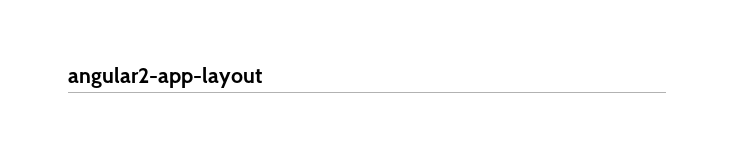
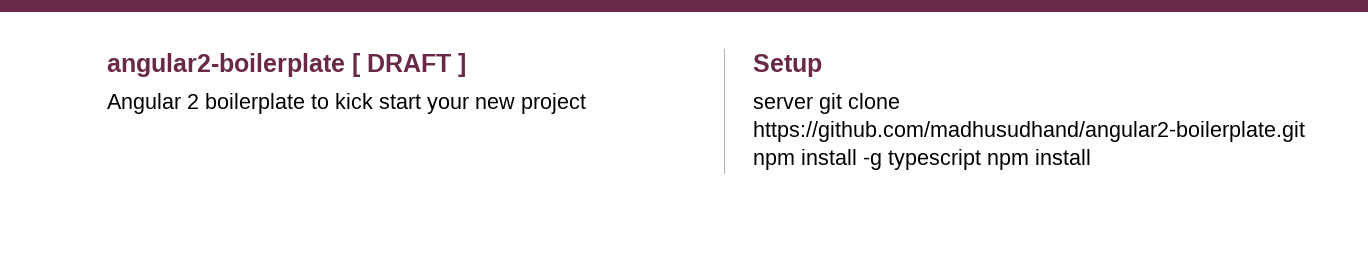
- angular2-app-layout
+ angular2-boilerplate [ DRAFT ]
+ Angular 2 boilerplate to kick start your new project
+ Setup
+ server git clone https://github.com/madhusudhand/angular2-boilerplate.git npm install -g typescript npm install

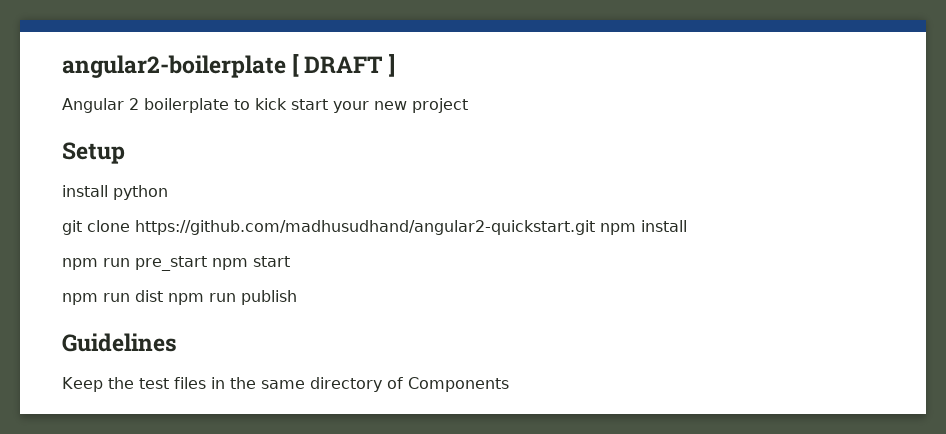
- server git clone https://github.com/madhusudhand/angular2-boilerplate.git npm install -g typescript npm install
+ install python
+ git clone https://github.com/madhusudhand/angular2-quickstart.git npm install
+ npm run pre_start npm start
+ npm run dist npm run publish
+ Guidelines
+ Keep the test files in the same directory of Components

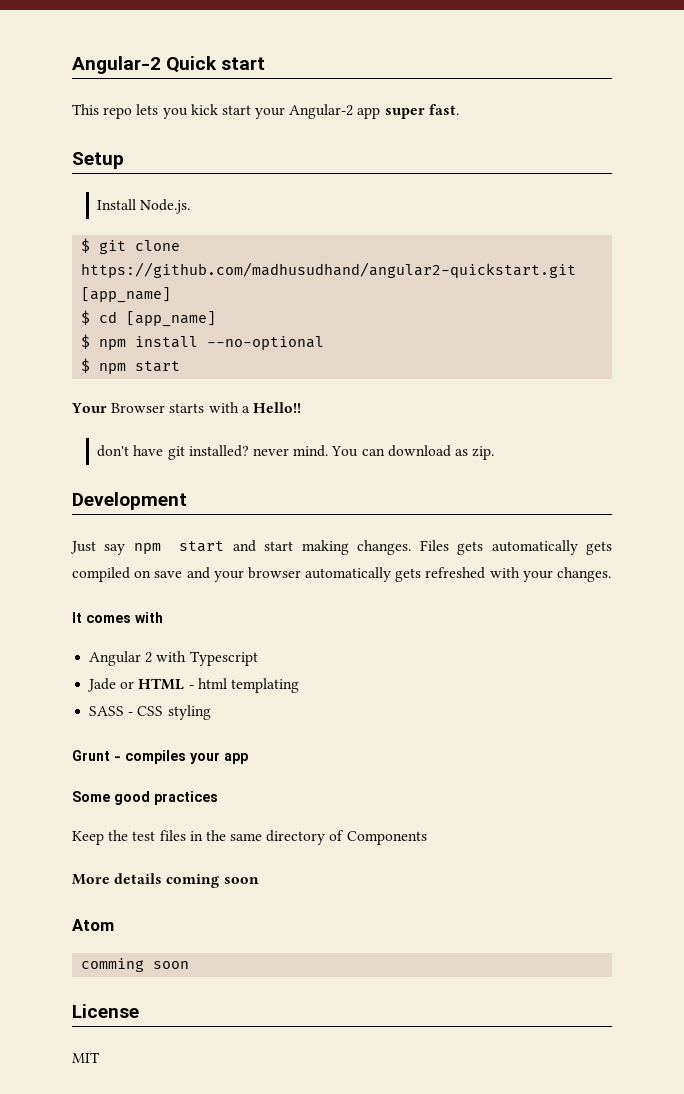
- angular2-boilerplate [ DRAFT ]
- Angular 2 boilerplate to kick start your new project
+ Angular-2 Quick start
+ This repo lets you kick start your Angular-2 app super fast.
  Setup
- install python
- git clone https://github.com/madhusudhand/angular2-quickstart.git npm install
- npm run pre_start npm start
- npm run dist npm run publish
- Guidelines
+ Install Node.js.
+ $ git clone https://github.com/madhusudhand/angular2-quickstart.git [app_name]
+ $ cd [app_name]
+ $ npm install --no-optional
+ $ npm start
+ Your Browser starts with a Hello!!
+ don't have git installed? never mind. You can download as zip.
+ Development
+ Just say npm start and start making changes. Files gets automatically gets compiled on save and your browser automatically gets refreshed with your changes.
+ It comes with
+ Angular 2 with Typescript
+ Jade or HTML - html templating
+ SASS - CSS styling
+ Grunt - compiles your app
+ Some good practices
+ More details coming soon
+ Atom
+ comming soon
+ License
+ MIT

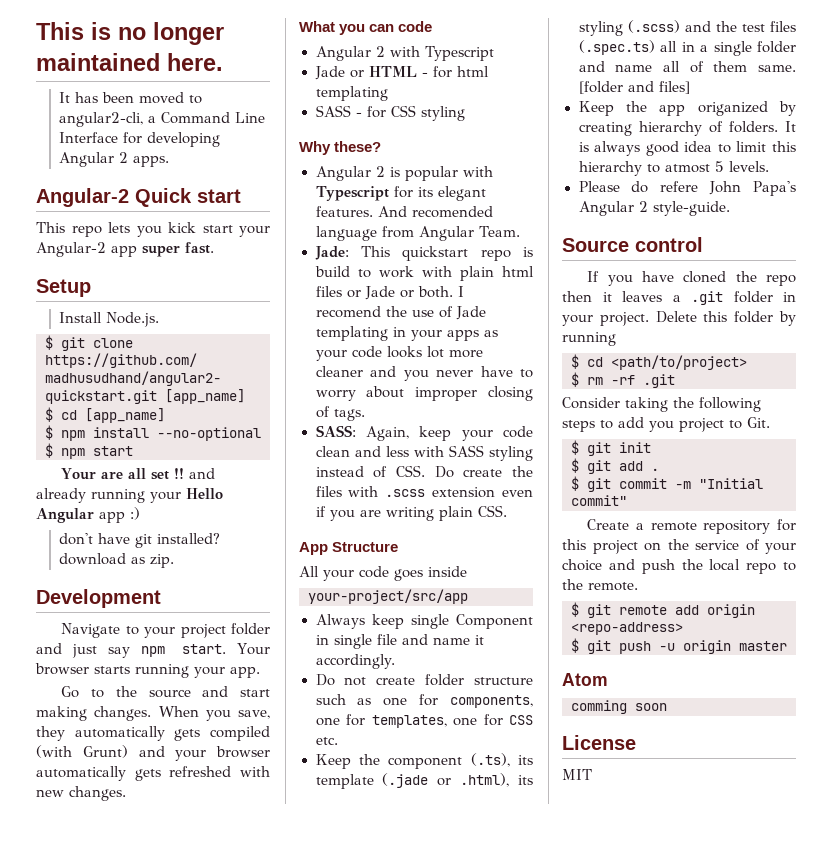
+ This is no longer maintained here.
+ It has been moved to angular2-cli, a Command Line Interface for developing Angular 2 apps.
- Your Browser starts with a Hello!!
+ Your are all set !! and already running your Hello Angular app :)
- don't have git installed? never mind. You can download as zip.
+ don't have git installed? download as zip.
- Just say npm start and start making changes. Files gets automatically gets compiled on save and your browser automatically gets refreshed with your changes.
+ Navigate to your project folder and just say npm start. Your browser starts running your app.
+ Go to the source and start making changes. When you save, they automatically gets compiled (with Grunt) and your browser automatically gets refreshed with new changes.
- It comes with
+ What you can code
- Jade or HTML - html templating
+ Jade or HTML - for html templating
- SASS - CSS styling
+ SASS - for CSS styling
- Grunt - compiles your app
- Some good practices
- Keep the test files in the same directory of Components
- More details coming soon
+ Why these?
+ Angular 2 is popular with Typescript for its elegant features. And recomended language from Angular Team.
+ Jade: This quickstart repo is build to work with plain html files or Jade or both. I recomend the use of Jade templating in your apps as your code looks lot more cleaner and you never have to worry about improper closing of tags.
+ SASS: Again, keep your code clean and less with SASS styling instead of CSS. Do create the files with .scss extension even if you are writing plain CSS.
+ App Structure
+ All your code goes inside
+ your-project/src/app
+ Always keep single Component in single file and name it accordingly.
+ Do not create folder structure such as one for components, one for templates, one for CSS etc.
+ Keep the component (.ts), its template (.jade or .html), its styling (.scss) and the test files (.spec.ts) all in a single folder and name all of them same. [folder and files]
+ Keep the app origanized by creating hierarchy of folders. It is always good idea to limit this hierarchy to atmost 5 levels.
+ Please do refere John Papa's Angular 2 style-guide.
+ Source control
+ If you have cloned the repo then it leaves a .git folder in your project. Delete this folder by running
+ $ cd <path/to/project>
+ $ rm -rf .git
+ Consider taking the following steps to add you project to Git.
+ $ git init
+ $ git add .
+ $ git commit -m "Initial commit"
+ Create a remote repository for this project on the service of your choice and push the local repo to the remote.
+ $ git remote add origin <repo-address>
+ $ git push -u origin master

